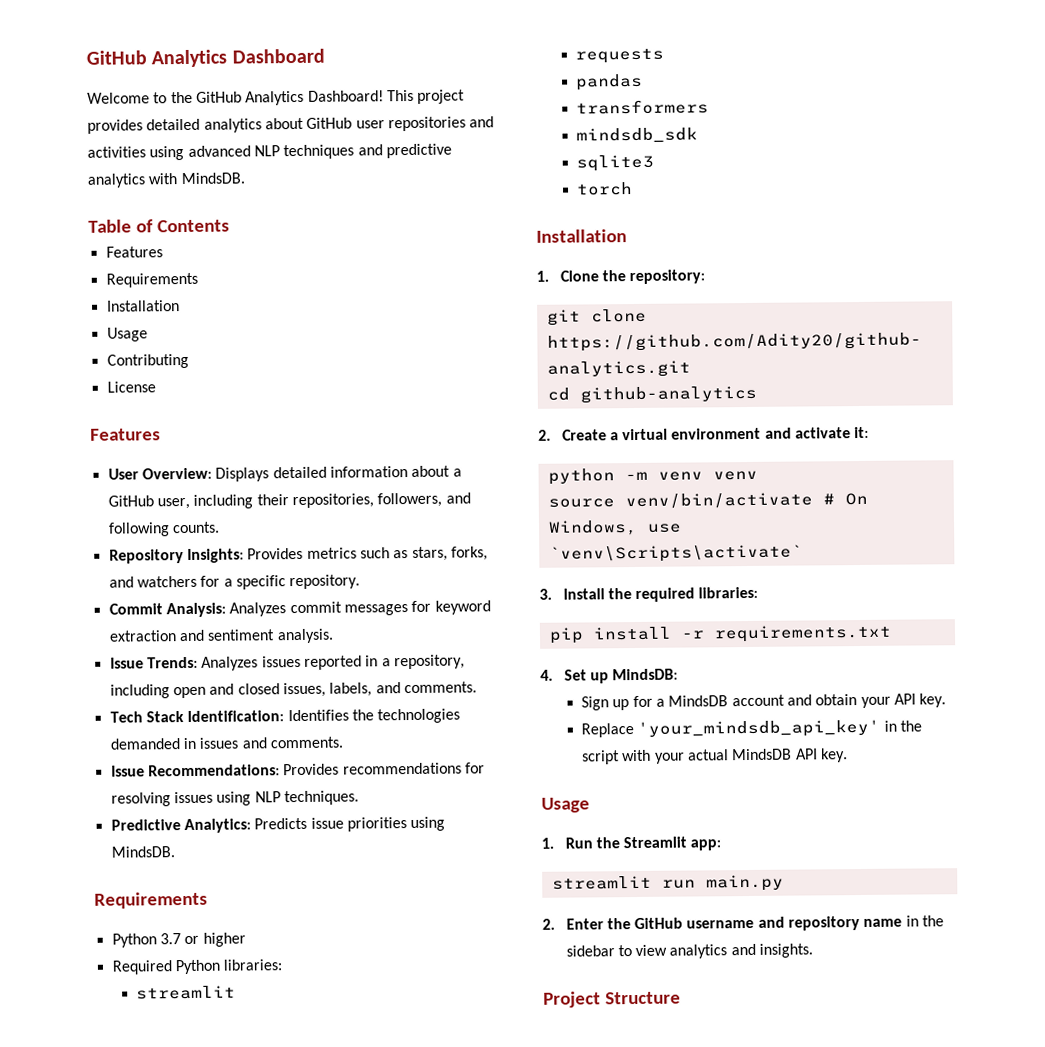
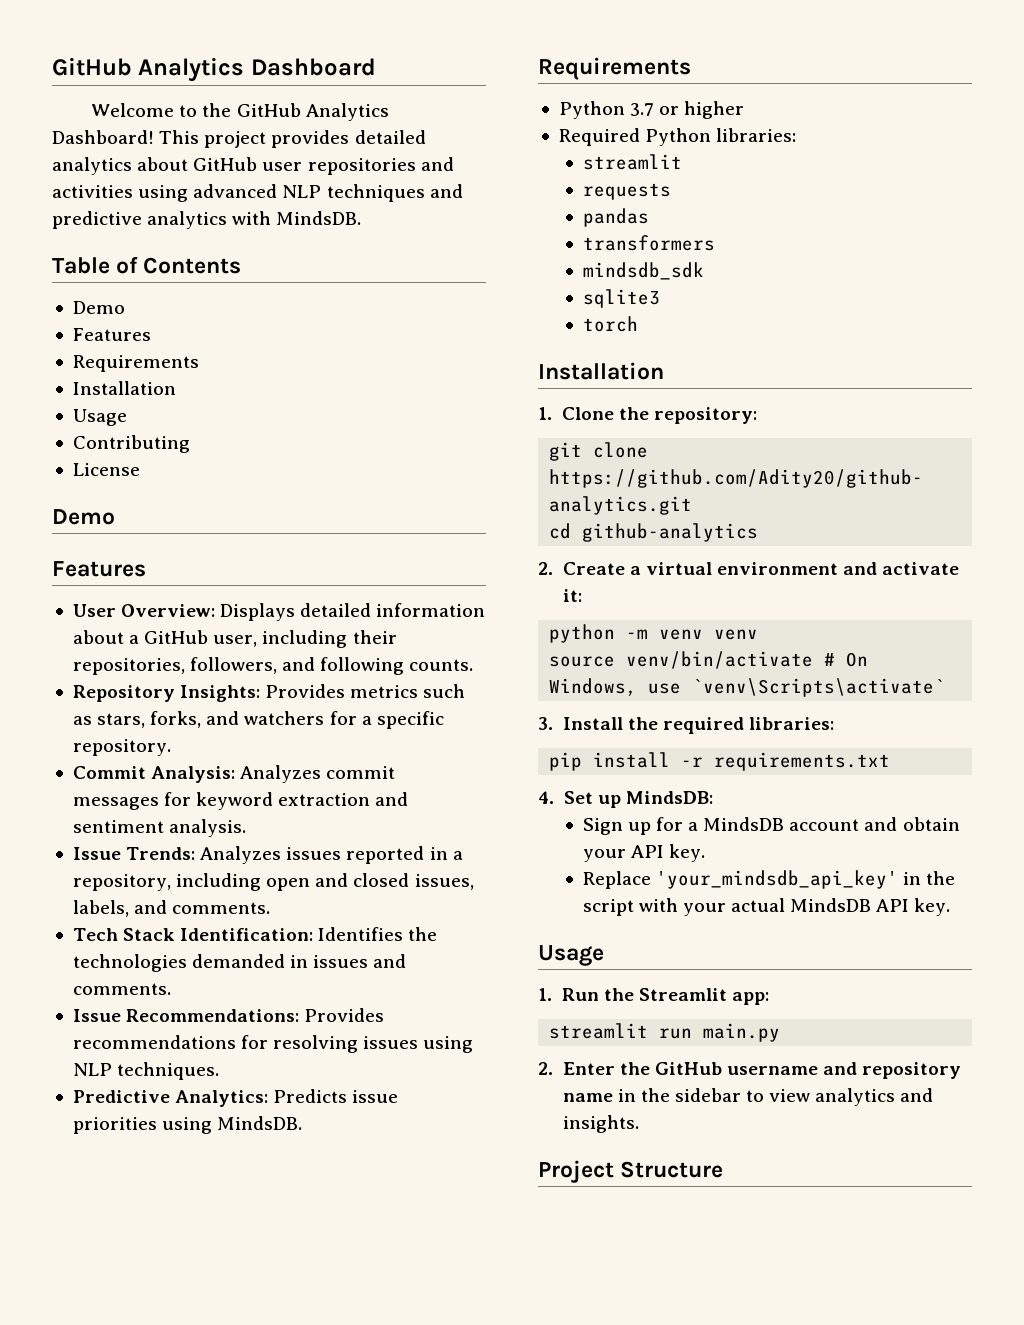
  Table of Contents
+ Demo
  License
+ Demo

